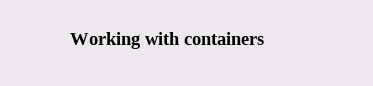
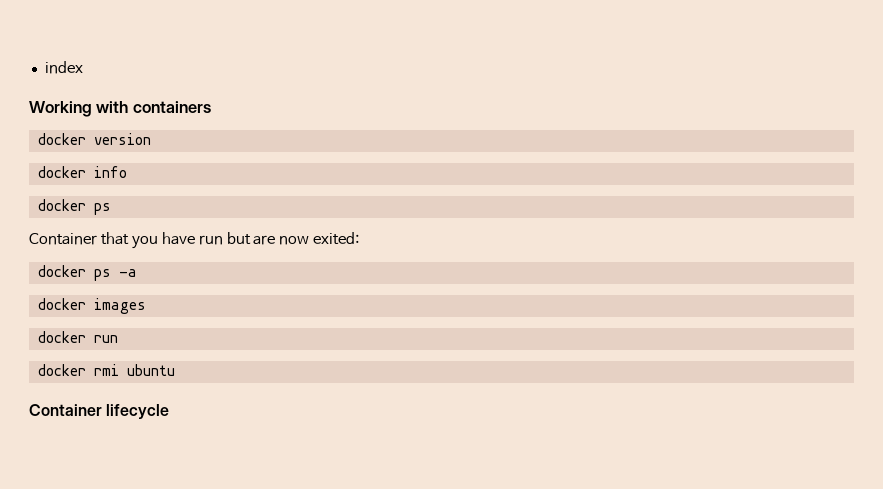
+ index
+ docker version
+ docker info
+ docker ps
+ Container that you have run but are now exited:
+ docker ps -a
+ docker images
+ docker run
+ docker rmi ubuntu
+ Container lifecycle

